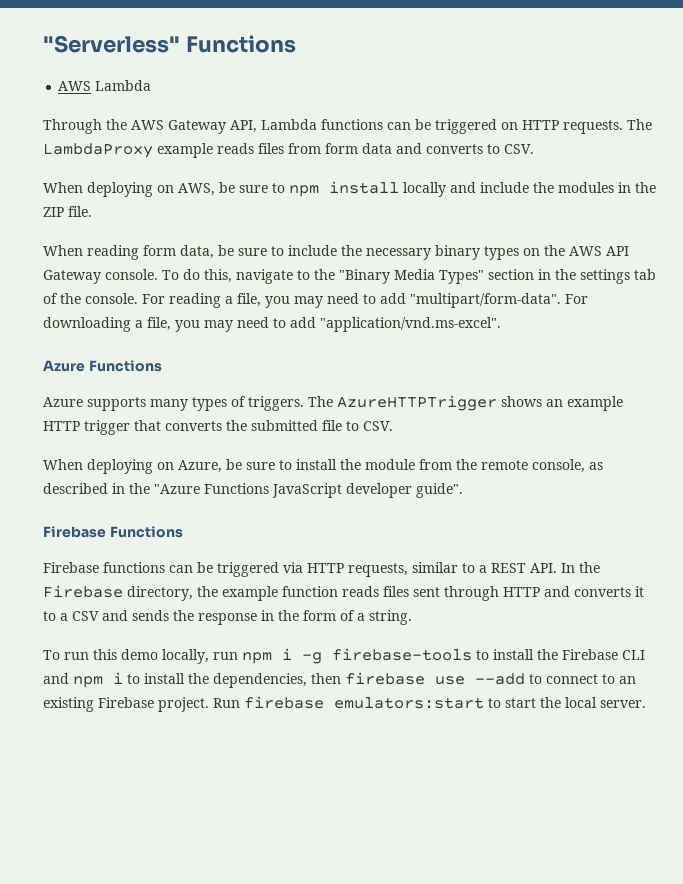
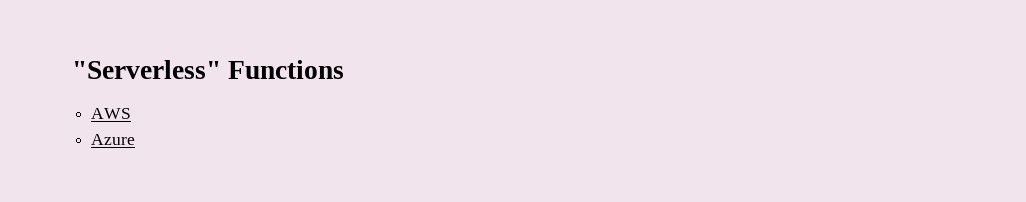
- AWS Lambda
- Through the AWS Gateway API, Lambda functions can be triggered on HTTP requests. The LambdaProxy example reads files from form data and converts to CSV.
- When deploying on AWS, be sure to npm install locally and include the modules in the ZIP file.
- When reading form data, be sure to include the necessary binary types on the AWS API Gateway console. To do this, navigate to the "Binary Media Types" section in the settings tab of the console. For reading a file, you may need to add "multipart/form-data". For downloading a file, you may need to add "application/vnd.ms-excel".
- Azure Functions
- Azure supports many types of triggers. The AzureHTTPTrigger shows an example HTTP trigger that converts the submitted file to CSV.
- When deploying on Azure, be sure to install the module from the remote console, as described in the "Azure Functions JavaScript developer guide".
- Firebase Functions
- Firebase functions can be triggered via HTTP requests, similar to a REST API. In the Firebase directory, the example function reads files sent through HTTP and converts it to a CSV and sends the response in the form of a string.
- To run this demo locally, run npm i -g firebase-tools to install the Firebase CLI and npm i to install the dependencies, then firebase use --add to connect to an existing Firebase project. Run firebase emulators:start to start the local server.
+ AWS
+ Azure

